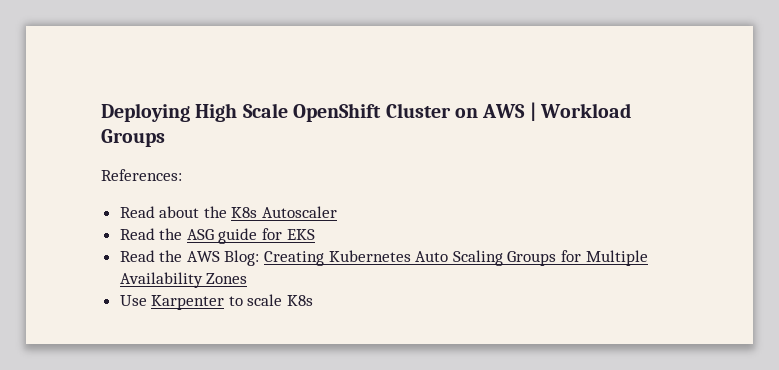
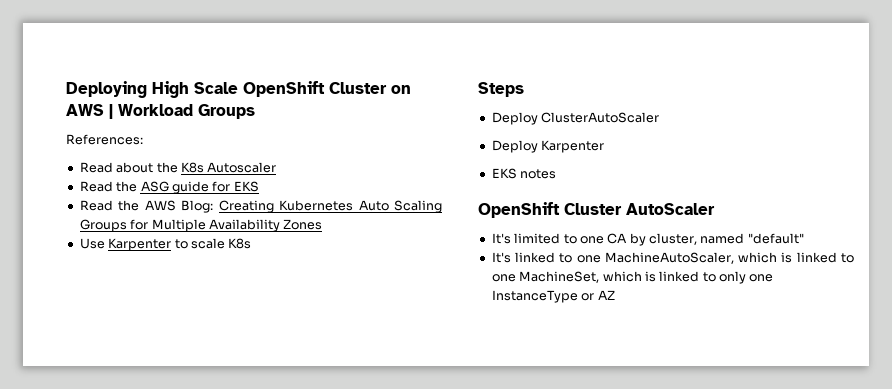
+ Steps
+ Deploy ClusterAutoScaler
+ Deploy Karpenter
+ EKS notes
+ OpenShift Cluster AutoScaler
+ It's limited to one CA by cluster, named "default"
+ It's linked to one MachineAutoScaler, which is linked to one MachineSet, which is linked to only one InstanceType or AZ

